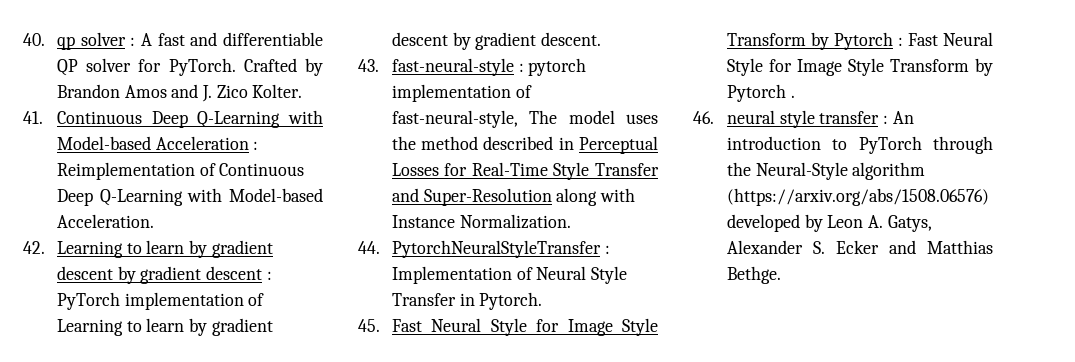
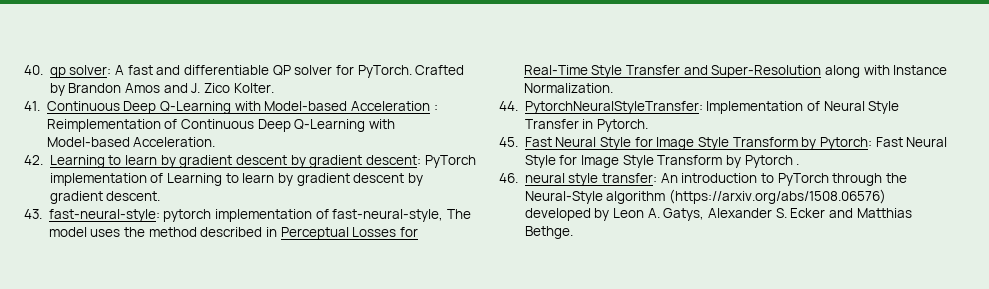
- 40. qp solver : A fast and differentiable QP solver for PyTorch.
+ 40. qp solver: A fast and differentiable QP solver for PyTorch.
- 42. Learning to learn by gradient descent by gradient descent : PyTorch implementation of Learning to learn by gradient descent by gradient descent.
+ 42. Learning to learn by gradient descent by gradient descent: PyTorch implementation of Learning to learn by gradient descent by gradient descent.
- 43. fast-neural-style : pytorch implementation of fast-neural-style, The model uses the method described in Perceptual Losses for Real-Time Style Transfer and Super-Resolution along with Instance Normalization.
+ 43. fast-neural-style: pytorch implementation of fast-neural-style, The model uses the method described in Perceptual Losses for Real-Time Style Transfer and Super-Resolution along with Instance Normalization.
- 44. PytorchNeuralStyleTransfer : Implementation of Neural Style Transfer in Pytorch.
+ 44. PytorchNeuralStyleTransfer: Implementation of Neural Style Transfer in Pytorch.
- 45. Fast Neural Style for Image Style Transform by Pytorch : Fast Neural Style for Image Style Transform by Pytorch .
+ 45. Fast Neural Style for Image Style Transform by Pytorch: Fast Neural Style for Image Style Transform by Pytorch .
- 46. neural style transfer : An introduction to PyTorch through the Neural-Style algorithm (https://arxiv.org/abs/1508.06576) developed by Leon A. Gatys, Alexander S. Ecker and Matthias Bethge.
+ 46. neural style transfer: An introduction to PyTorch through the Neural-Style algorithm (https://arxiv.org/abs/1508.06576) developed by Leon A. Gatys, Alexander S. Ecker and Matthias Bethge.

